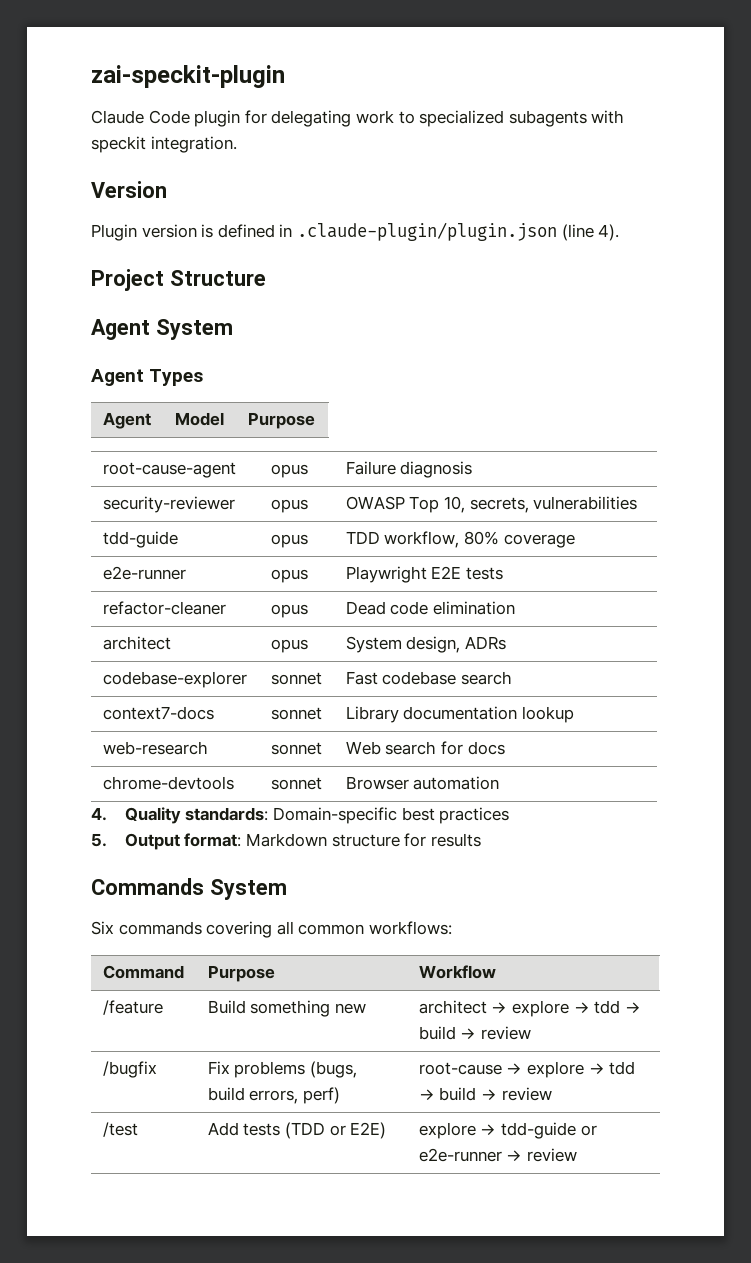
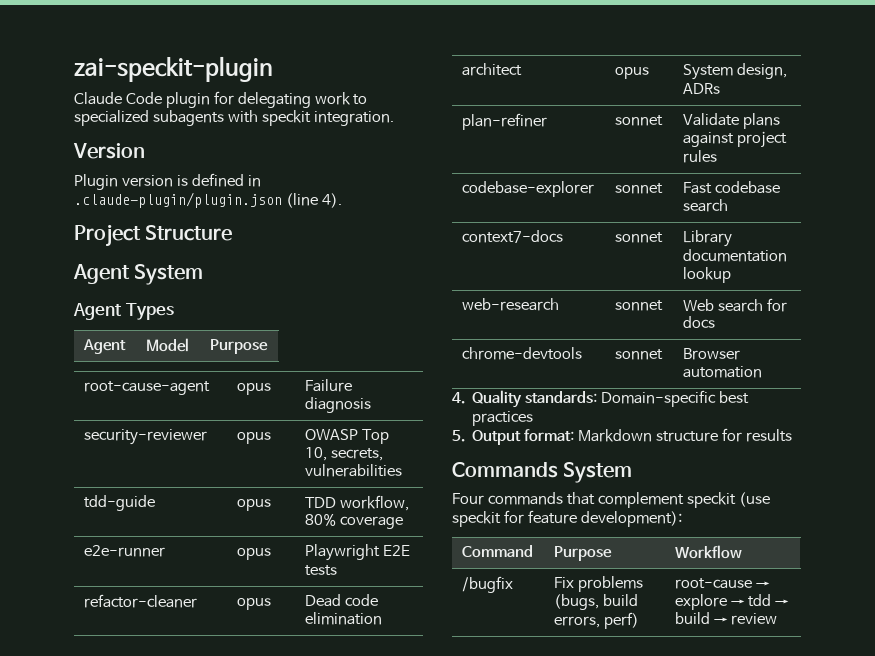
+ plan-refiner | sonnet | Validate plans against project rules
- Six commands covering all common workflows:
+ Four commands that complement speckit (use speckit for feature development):
  Command | Purpose | Workflow
- /feature | Build something new | architect → explore → tdd → build → review
- /test | Add tests (TDD or E2E) | explore → tdd-guide or e2e-runner → review

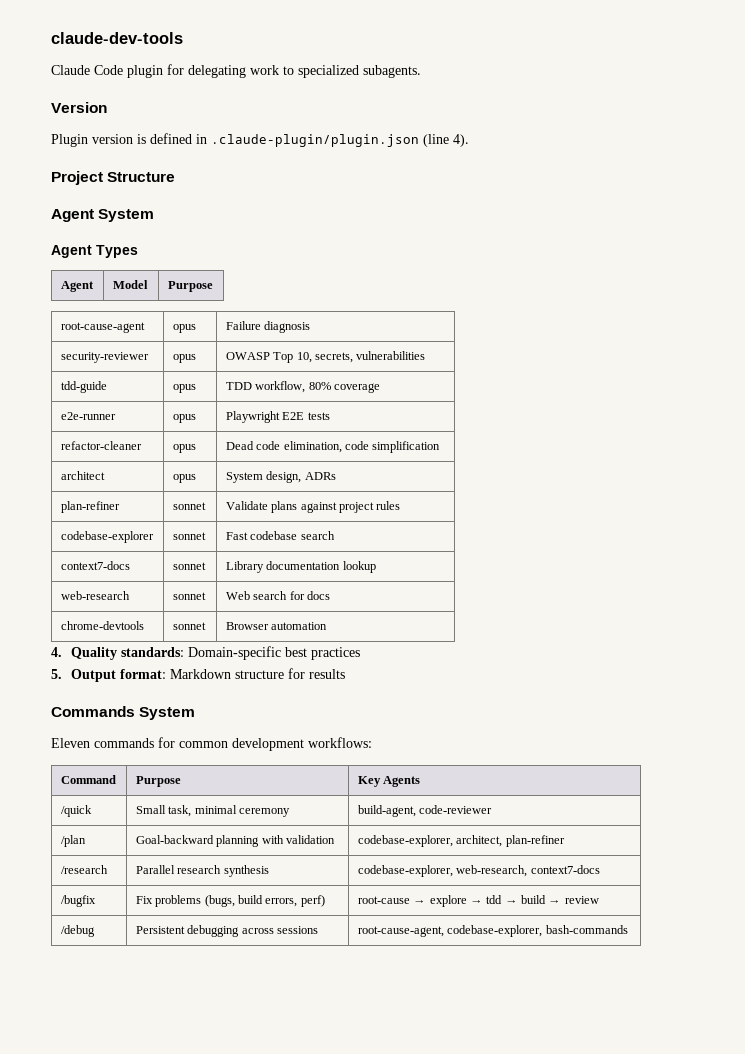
- zai-speckit-plugin
+ claude-dev-tools
- Claude Code plugin for delegating work to specialized subagents with speckit integration.
+ Claude Code plugin for delegating work to specialized subagents.
- refactor-cleaner | opus | Dead code elimination
+ refactor-cleaner | opus | Dead code elimination, code simplification
- Four commands that complement speckit (use speckit for feature development):
- Command | Purpose | Workflow
+ Eleven commands for common development workflows:
+ Command | Purpose | Key Agents
+ /quick | Small task, minimal ceremony | build-agent, code-reviewer
+ /plan | Goal-backward planning with validation | codebase-explorer, architect, plan-refiner
+ /research | Parallel research synthesis | codebase-explorer, web-research, context7-docs
+ /debug | Persistent debugging across sessions | root-cause-agent, codebase-explorer, bash-commands

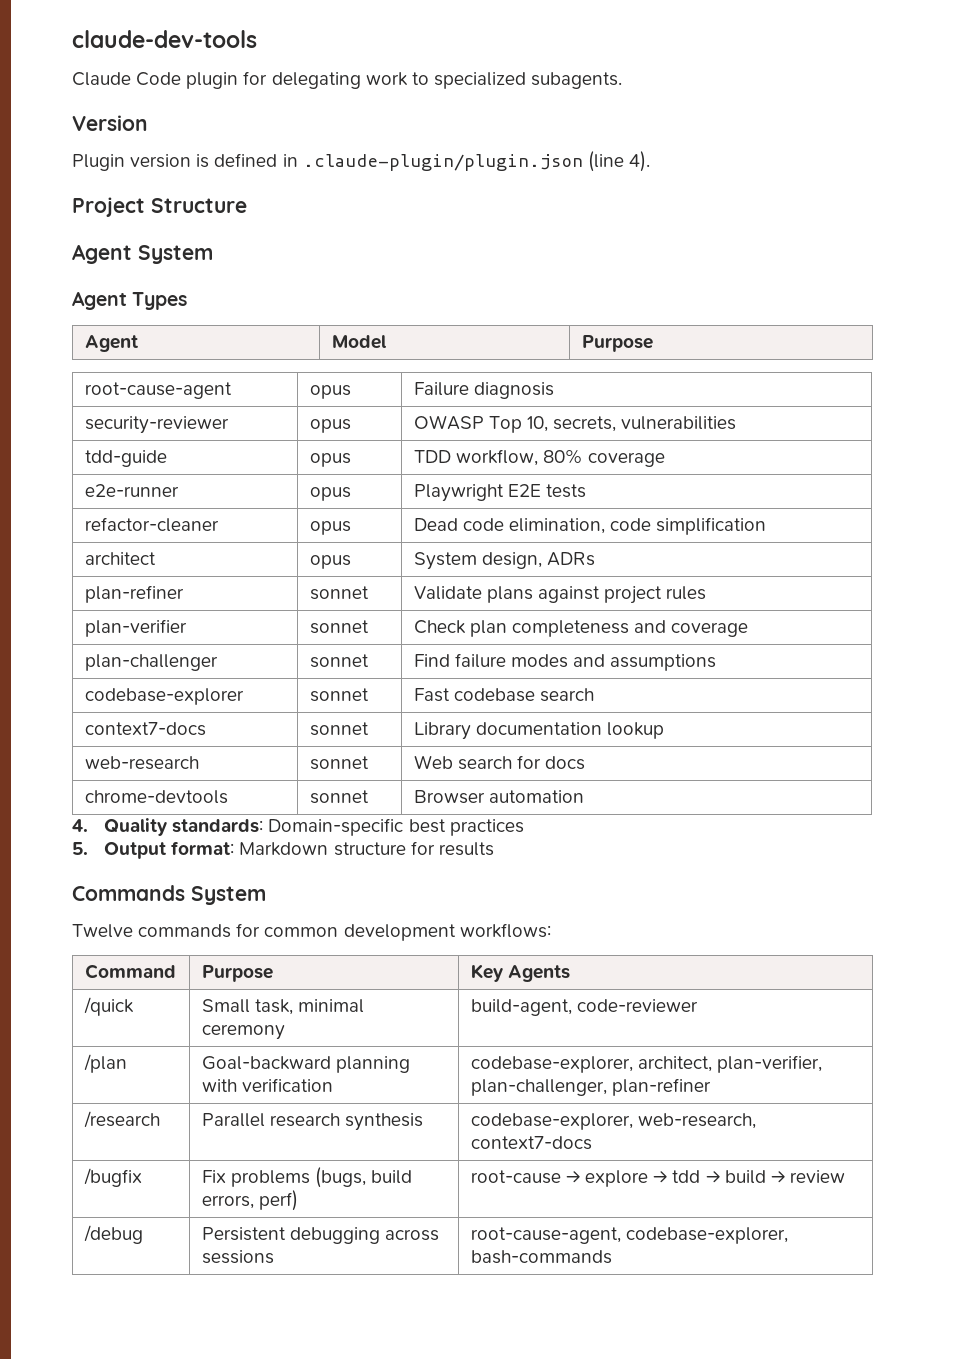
+ plan-verifier | sonnet | Check plan completeness and coverage
+ plan-challenger | sonnet | Find failure modes and assumptions
- Eleven commands for common development workflows:
+ Twelve commands for common development workflows:
- /plan | Goal-backward planning with validation | codebase-explorer, architect, plan-refiner
+ /plan | Goal-backward planning with verification | codebase-explorer, architect, plan-verifier, plan-challenger, plan-refiner

